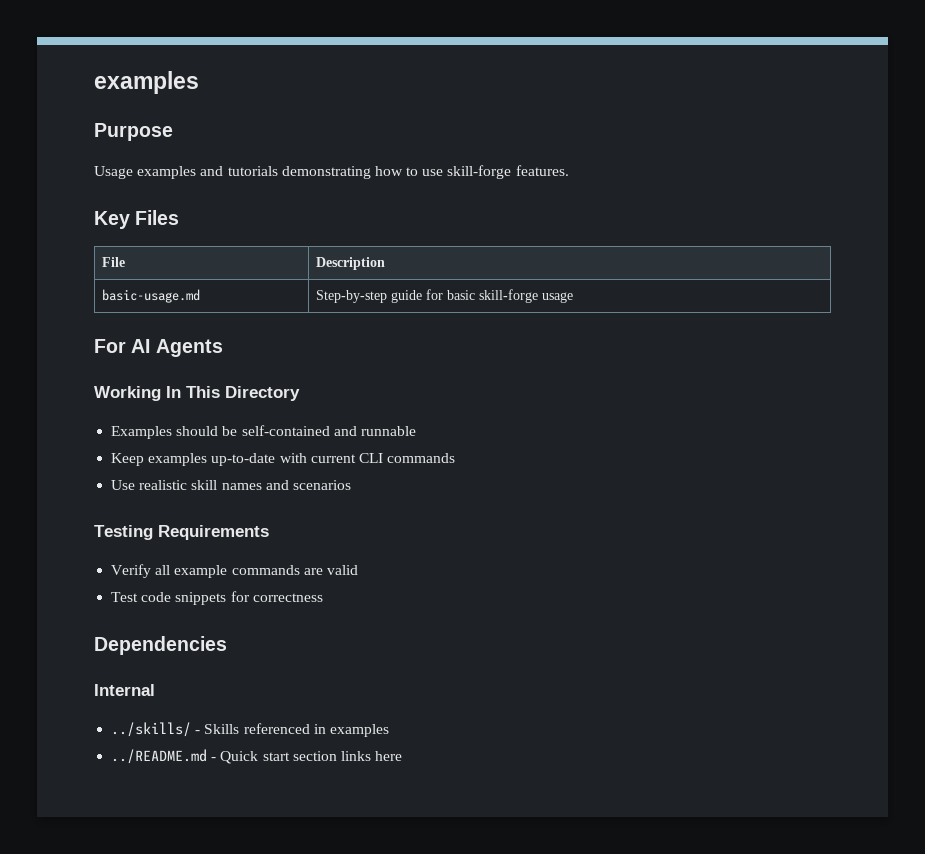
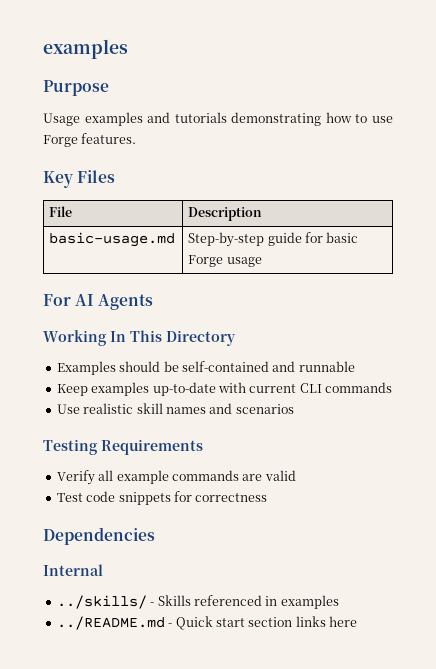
- Usage examples and tutorials demonstrating how to use skill-forge features.
+ Usage examples and tutorials demonstrating how to use Forge features.
- basic-usage.md | Step-by-step guide for basic skill-forge usage
+ basic-usage.md | Step-by-step guide for basic Forge usage

